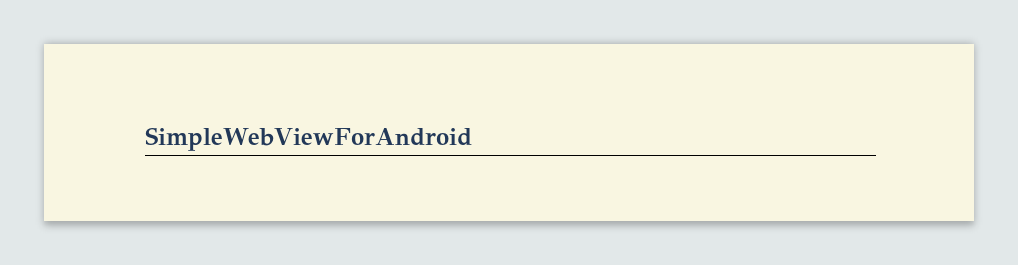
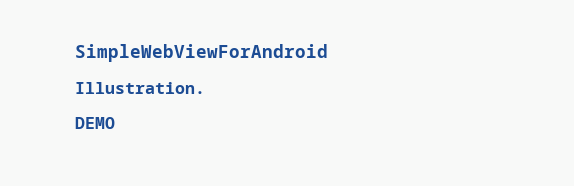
+ Illustration.
+ DEMO

